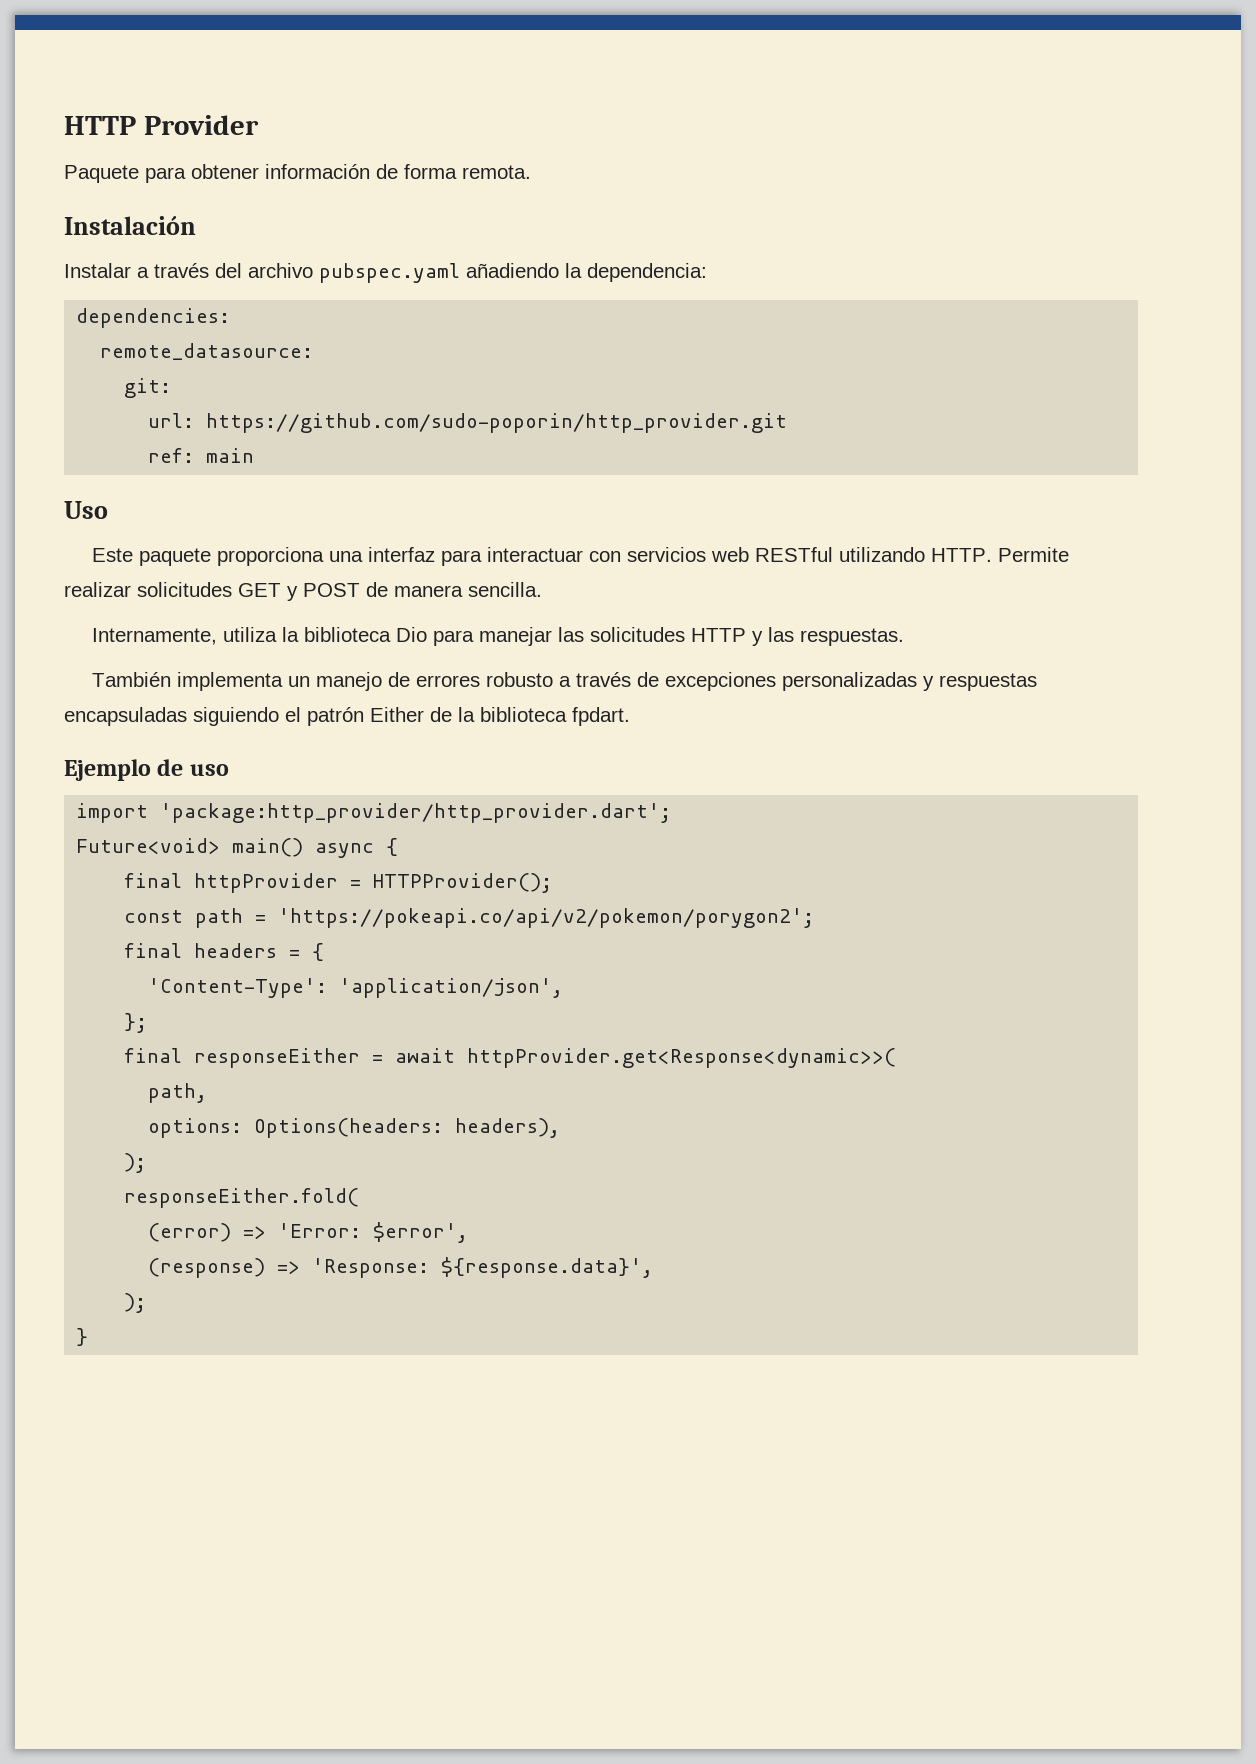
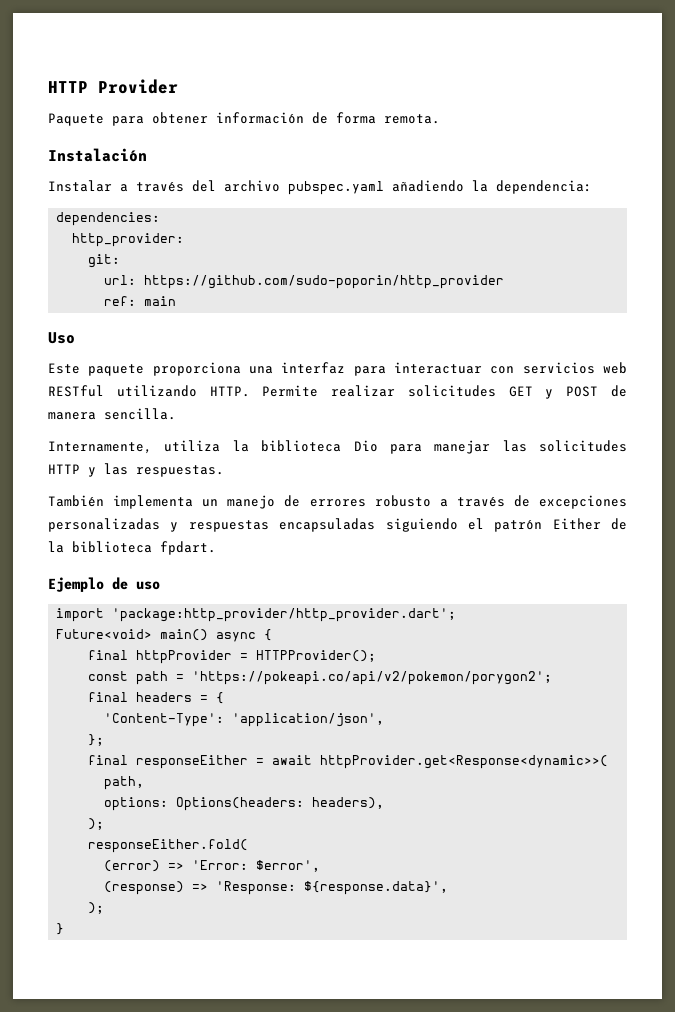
- remote_datasource:
+ http_provider:
- url: https://github.com/sudo-poporin/http_provider.git
+ url: https://github.com/sudo-poporin/http_provider

